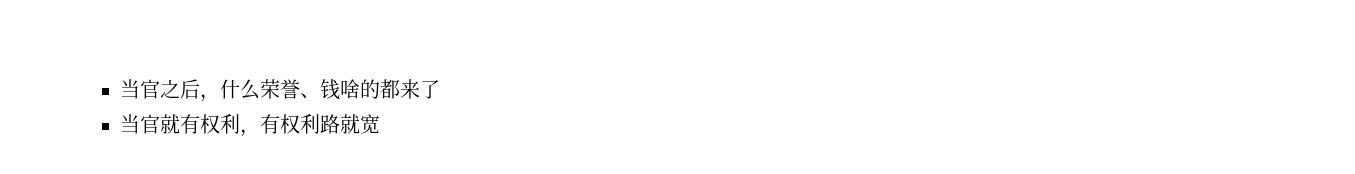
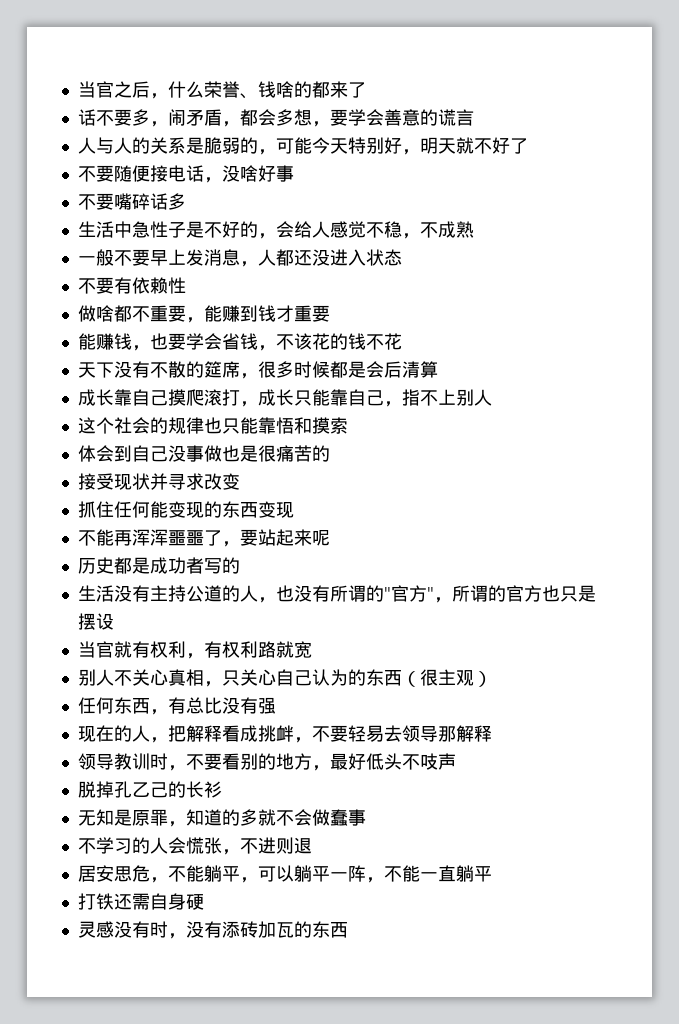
+ 话不要多，闹矛盾，都会多想，要学会善意的谎言
+ 人与人的关系是脆弱的，可能今天特别好，明天就不好了
+ 不要随便接电话，没啥好事
+ 不要嘴碎话多
+ 生活中急性子是不好的，会给人感觉不稳，不成熟
+ 一般不要早上发消息，人都还没进入状态
+ 不要有依赖性
+ 做啥都不重要，能赚到钱才重要
+ 能赚钱，也要学会省钱，不该花的钱不花
+ 天下没有不散的筵席，很多时候都是会后清算
+ 成长靠自己摸爬滚打，成长只能靠自己，指不上别人
+ 这个社会的规律也只能靠悟和摸索
+ 体会到自己没事做也是很痛苦的
+ 接受现状并寻求改变
+ 抓住任何能变现的东西变现
+ 不能再浑浑噩噩了，要站起来呢
+ 历史都是成功者写的
+ 生活没有主持公道的人，也没有所谓的"官方"，所谓的官方也只是摆设
+ 别人不关心真相，只关心自己认为的东西（很主观）
+ 任何东西，有总比没有强
+ 现在的人，把解释看成挑衅，不要轻易去领导那解释
+ 领导教训时，不要看别的地方，最好低头不吱声
+ 脱掉孔乙己的长衫
+ 无知是原罪，知道的多就不会做蠢事
+ 不学习的人会慌张，不进则退
+ 居安思危，不能躺平，可以躺平一阵，不能一直躺平
+ 打铁还需自身硬
+ 灵感没有时，没有添砖加瓦的东西

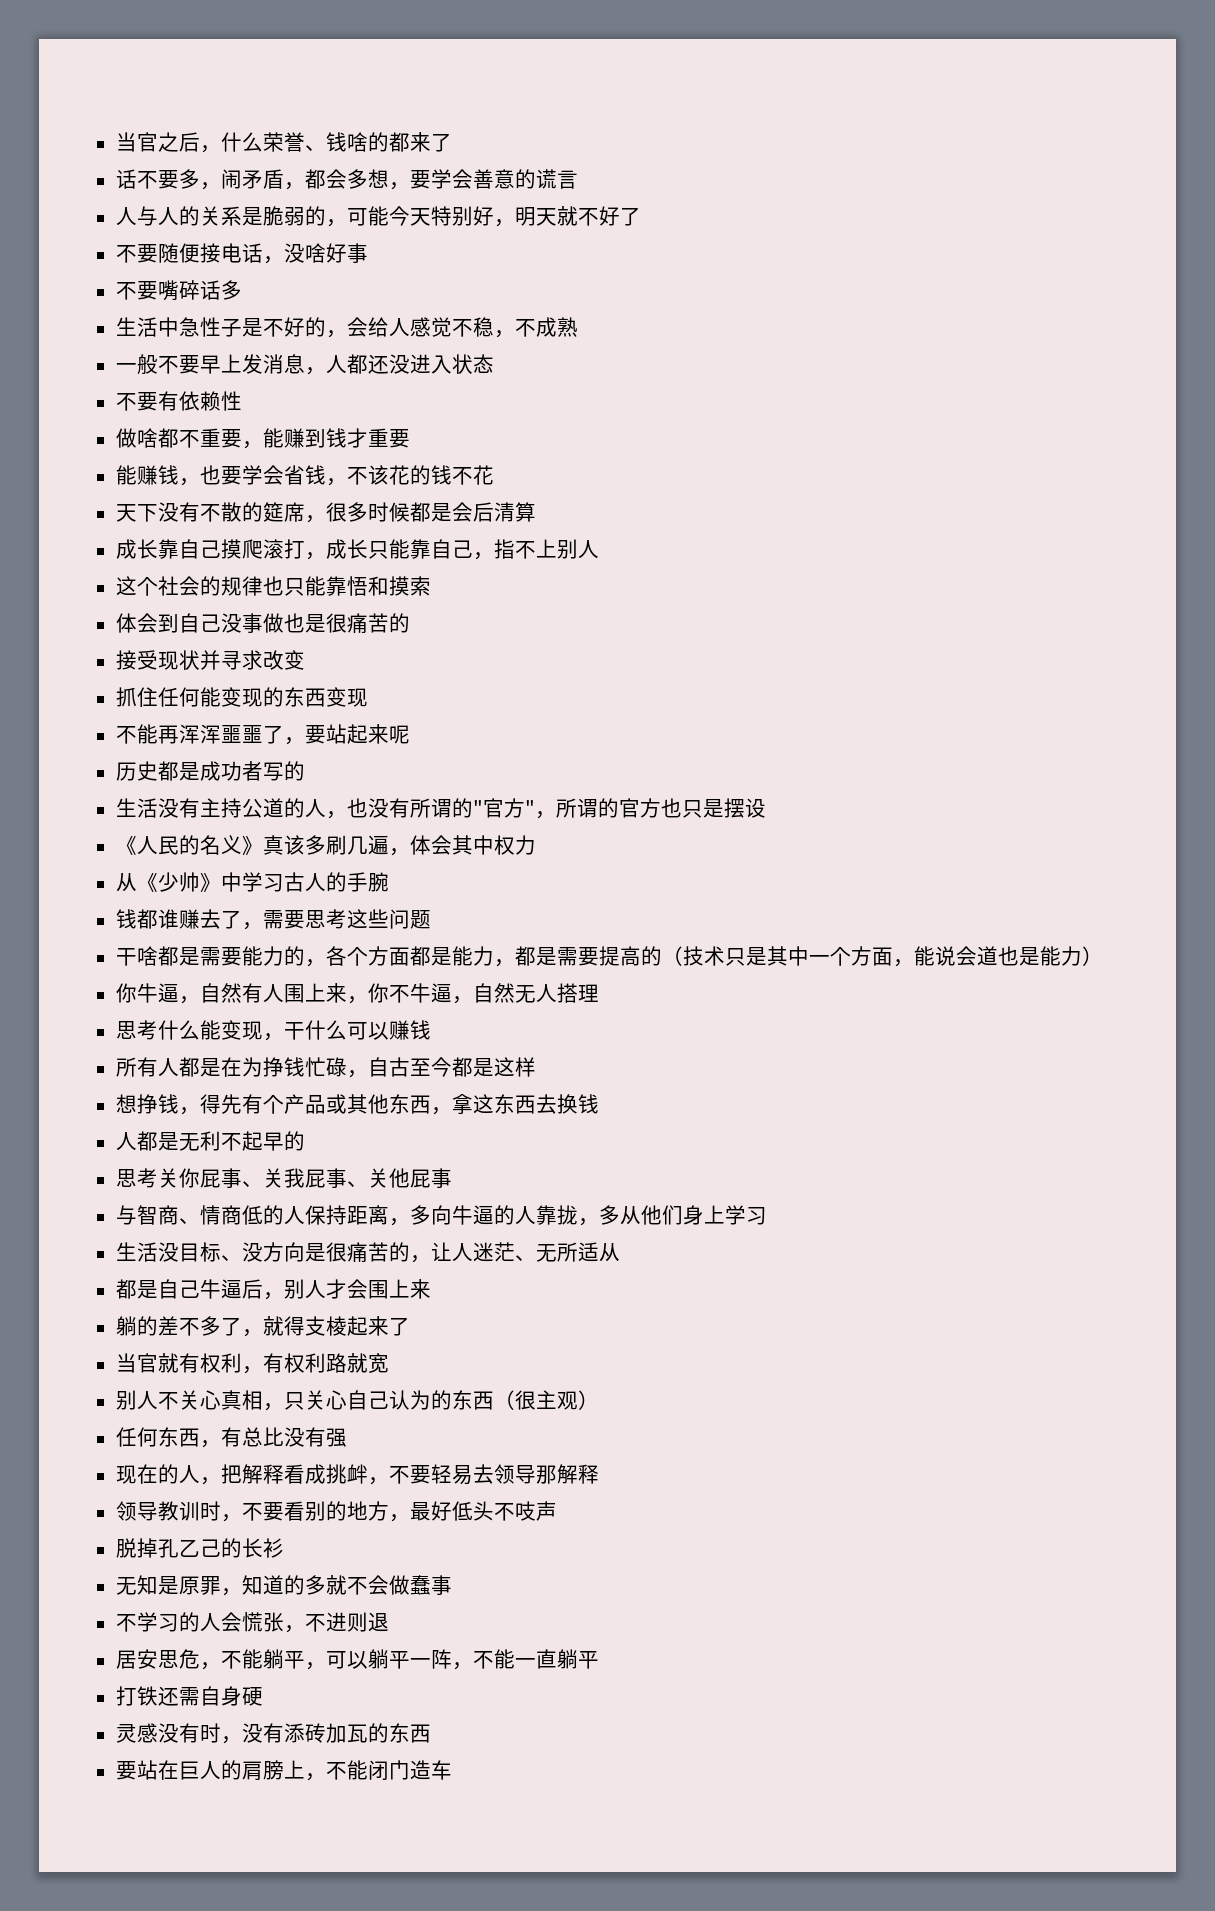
+ 《人民的名义》真该多刷几遍，体会其中权力
+ 从《少帅》中学习古人的手腕
+ 钱都谁赚去了，需要思考这些问题
+ 干啥都是需要能力的，各个方面都是能力，都是需要提高的（技术只是其中一个方面，能说会道也是能力）
+ 你牛逼，自然有人围上来，你不牛逼，自然无人搭理
+ 思考什么能变现，干什么可以赚钱
+ 所有人都是在为挣钱忙碌，自古至今都是这样
+ 想挣钱，得先有个产品或其他东西，拿这东西去换钱
+ 人都是无利不起早的
+ 思考关你屁事、关我屁事、关他屁事
+ 与智商、情商低的人保持距离，多向牛逼的人靠拢，多从他们身上学习
+ 生活没目标、没方向是很痛苦的，让人迷茫、无所适从
+ 都是自己牛逼后，别人才会围上来
+ 躺的差不多了，就得支棱起来了
+ 要站在巨人的肩膀上，不能闭门造车

